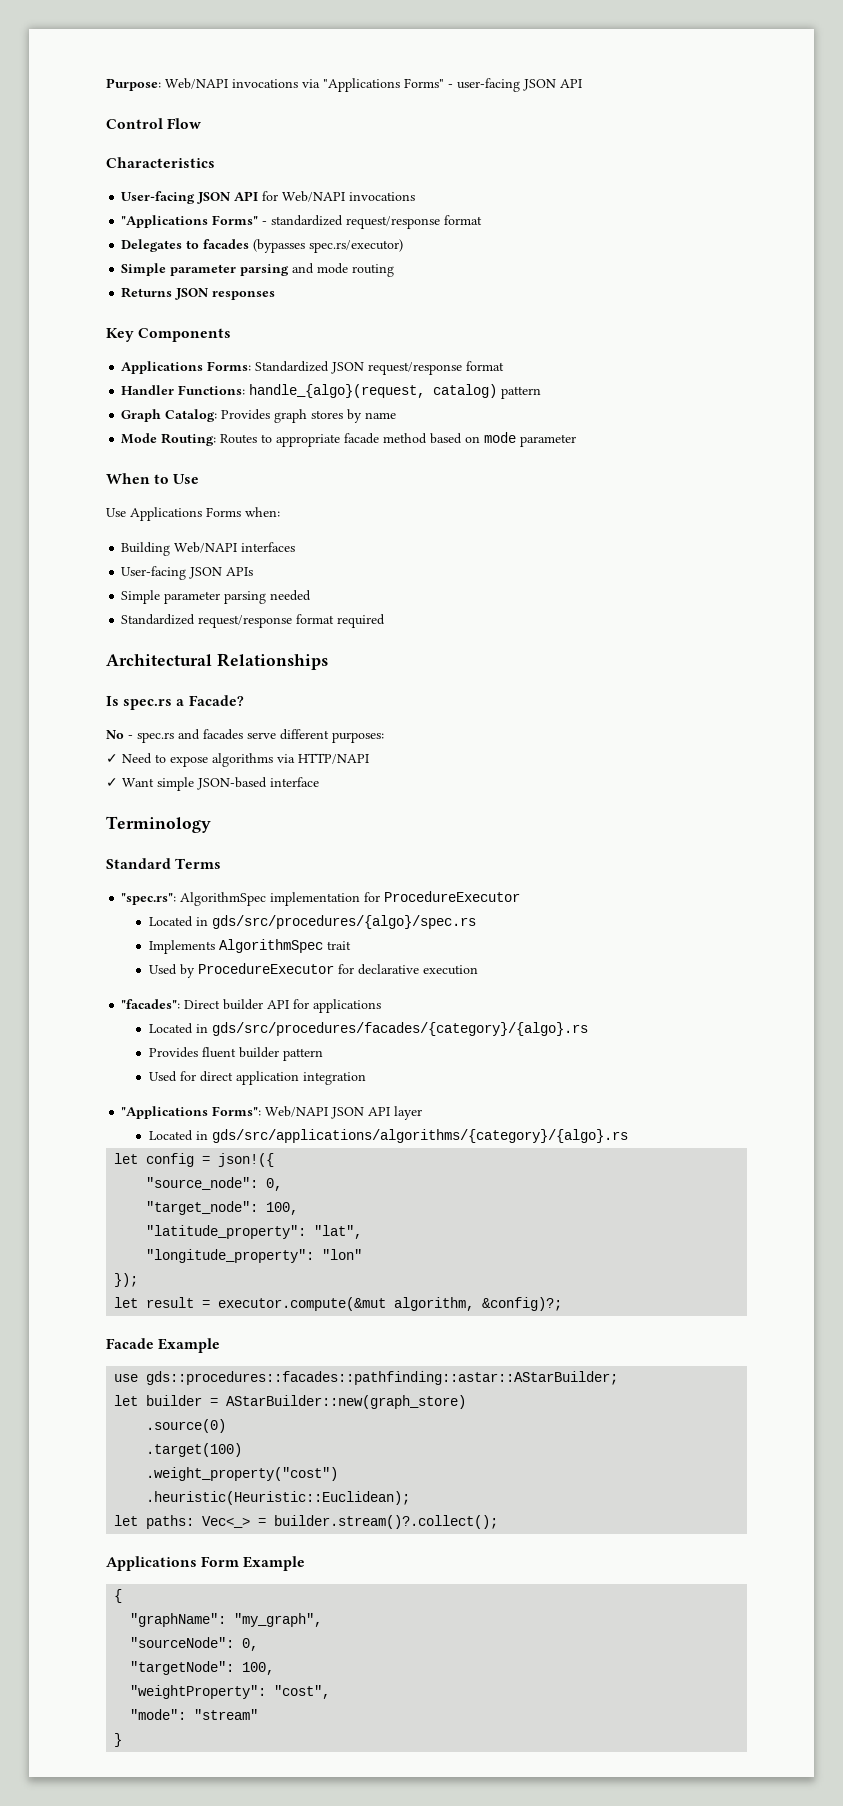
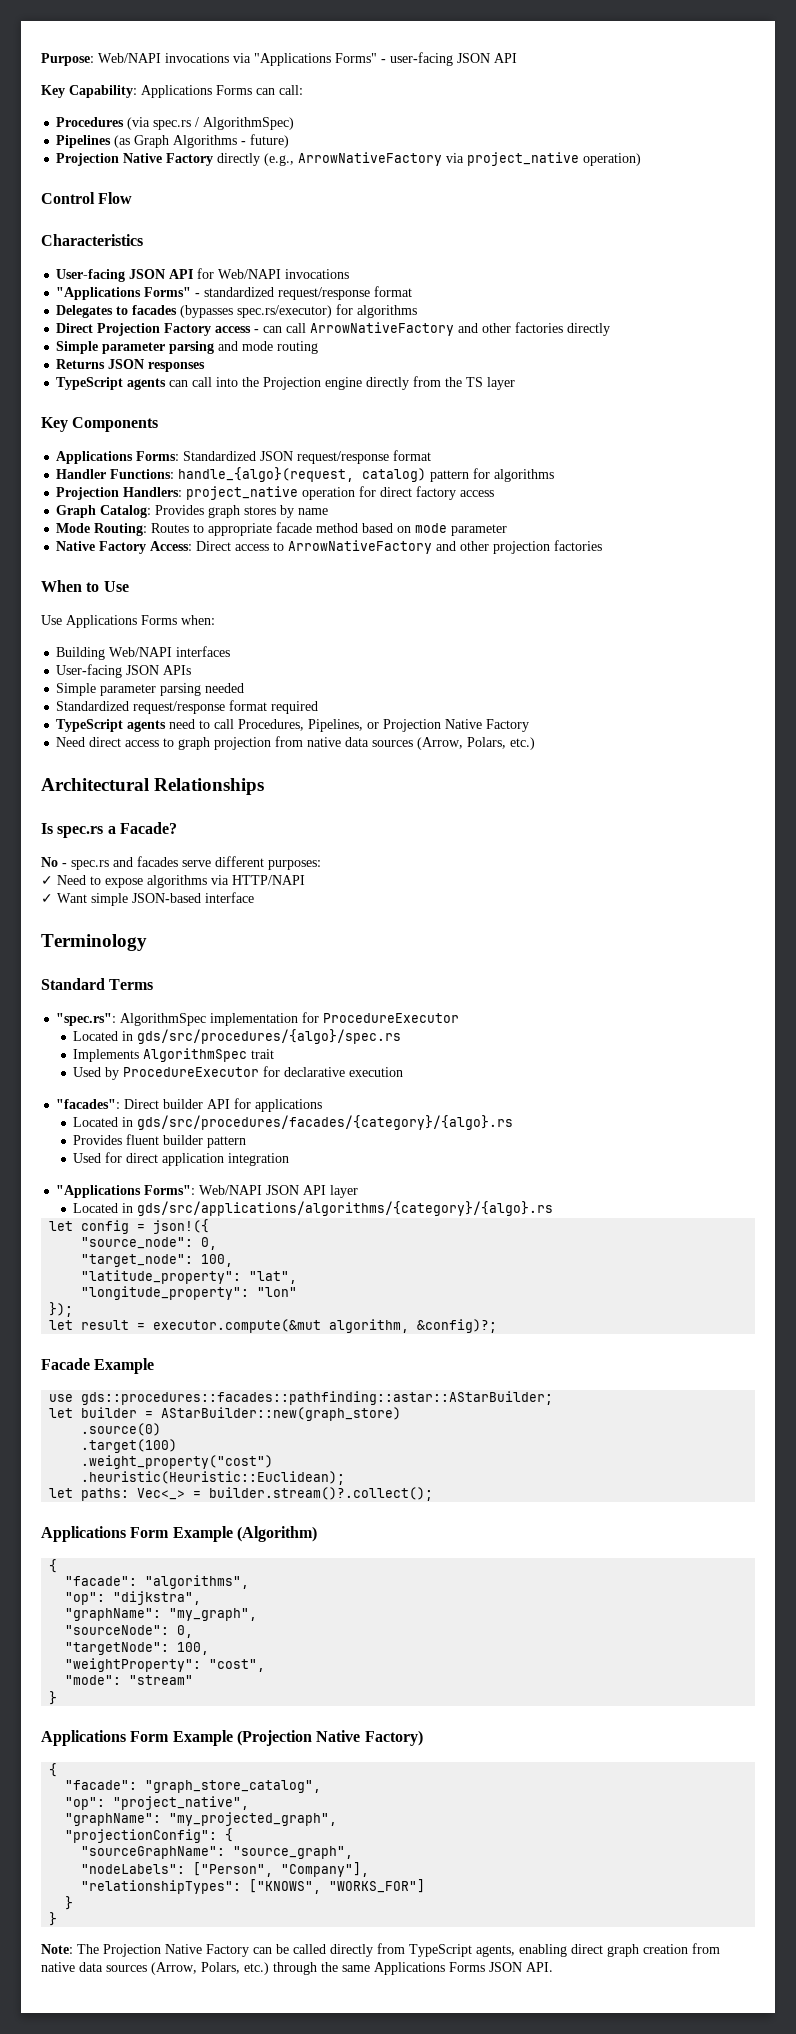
+ Key Capability: Applications Forms can call:
+ Procedures (via spec.rs / AlgorithmSpec)
+ Pipelines (as Graph Algorithms - future)
+ Projection Native Factory directly (e.g., ArrowNativeFactory via project_native operation)
- Delegates to facades (bypasses spec.rs/executor)
+ Delegates to facades (bypasses spec.rs/executor) for algorithms
+ Direct Projection Factory access - can call ArrowNativeFactory and other factories directly
+ TypeScript agents can call into the Projection engine directly from the TS layer
- Handler Functions: handle_{algo}(request, catalog) pattern
+ Handler Functions: handle_{algo}(request, catalog) pattern for algorithms
+ Projection Handlers: project_native operation for direct factory access
+ Native Factory Access: Direct access to ArrowNativeFactory and other projection factories
+ TypeScript agents need to call Procedures, Pipelines, or Projection Native Factory
+ Need direct access to graph projection from native data sources (Arrow, Polars, etc.)
- Applications Form Example
+ Applications Form Example (Algorithm)
  {
+ "facade": "algorithms",
+ "op": "dijkstra",
+ Applications Form Example (Projection Native Factory)
+ {
+ "facade": "graph_store_catalog",
+ "op": "project_native",
+ "graphName": "my_projected_graph",
+ "projectionConfig": {
+ "sourceGraphName": "source_graph",
+ "nodeLabels": ["Person", "Company"],
+ "relationshipTypes": ["KNOWS", "WORKS_FOR"]
+ }
+ }
+ Note: The Projection Native Factory can be called directly from TypeScript agents, enabling direct graph creation from native data sources (Arrow, Polars, etc.) through the same Applications Forms JSON API.

